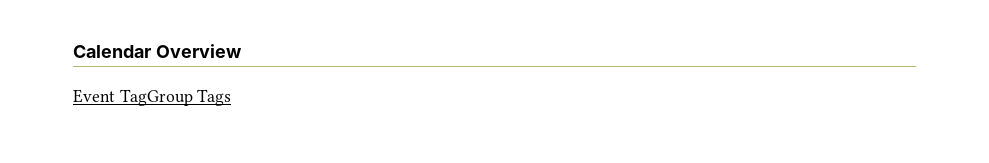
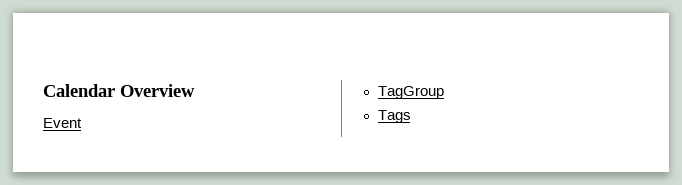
- Event TagGroup Tags
+ Event
+ TagGroup
+ Tags

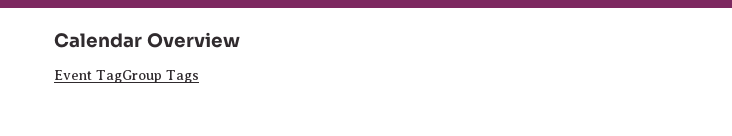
- Event
- TagGroup
- Tags
+ Event TagGroup Tags

